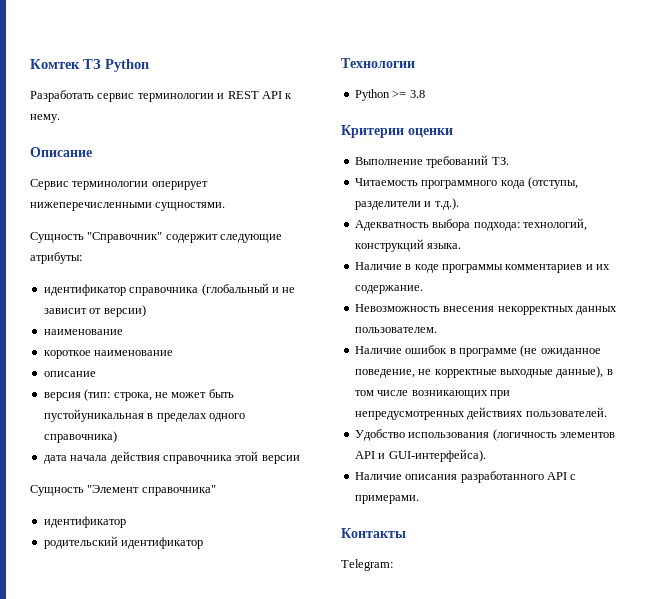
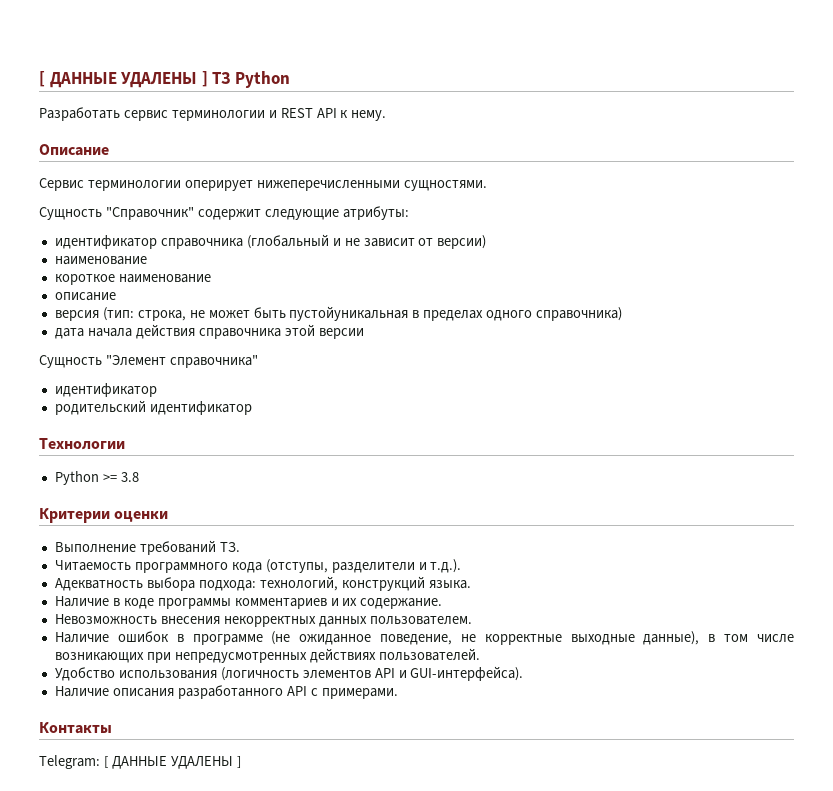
- Комтек ТЗ Python
+ [ ДАННЫЕ УДАЛЕНЫ ] ТЗ Python
- Telegram:
+ Telegram: [ ДАННЫЕ УДАЛЕНЫ ]

